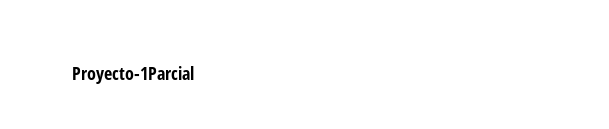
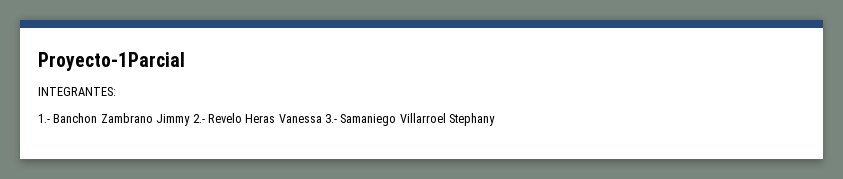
+ INTEGRANTES:
+ 1.- Banchon Zambrano Jimmy 2.- Revelo Heras Vanessa 3.- Samaniego Villarroel Stephany

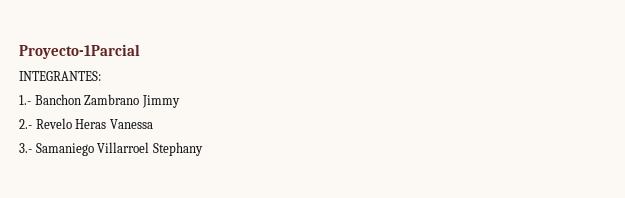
- 1.- Banchon Zambrano Jimmy 2.- Revelo Heras Vanessa 3.- Samaniego Villarroel Stephany
+ 1.- Banchon Zambrano Jimmy
+ 2.- Revelo Heras Vanessa
+ 3.- Samaniego Villarroel Stephany

